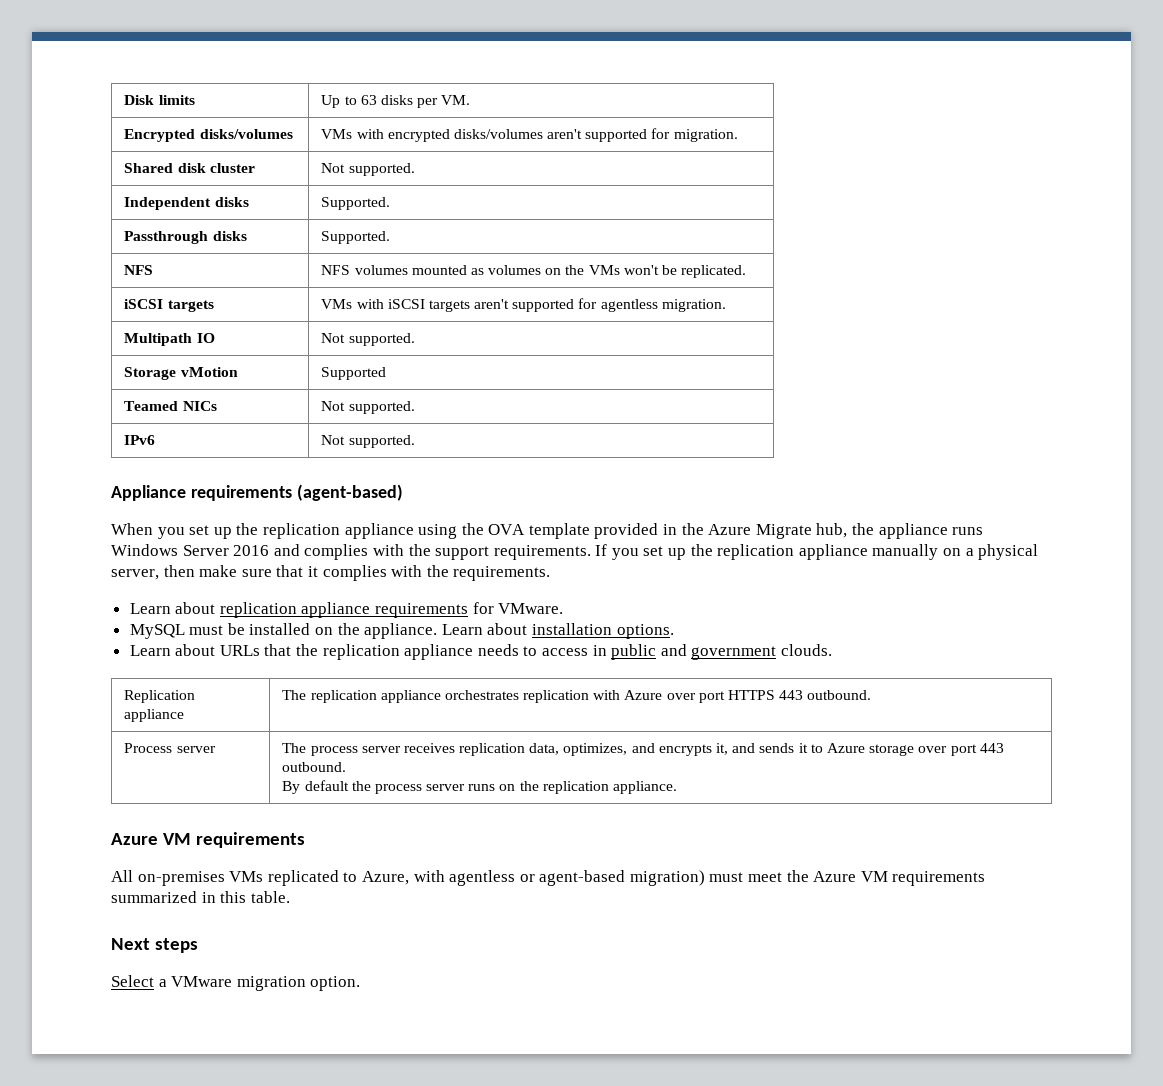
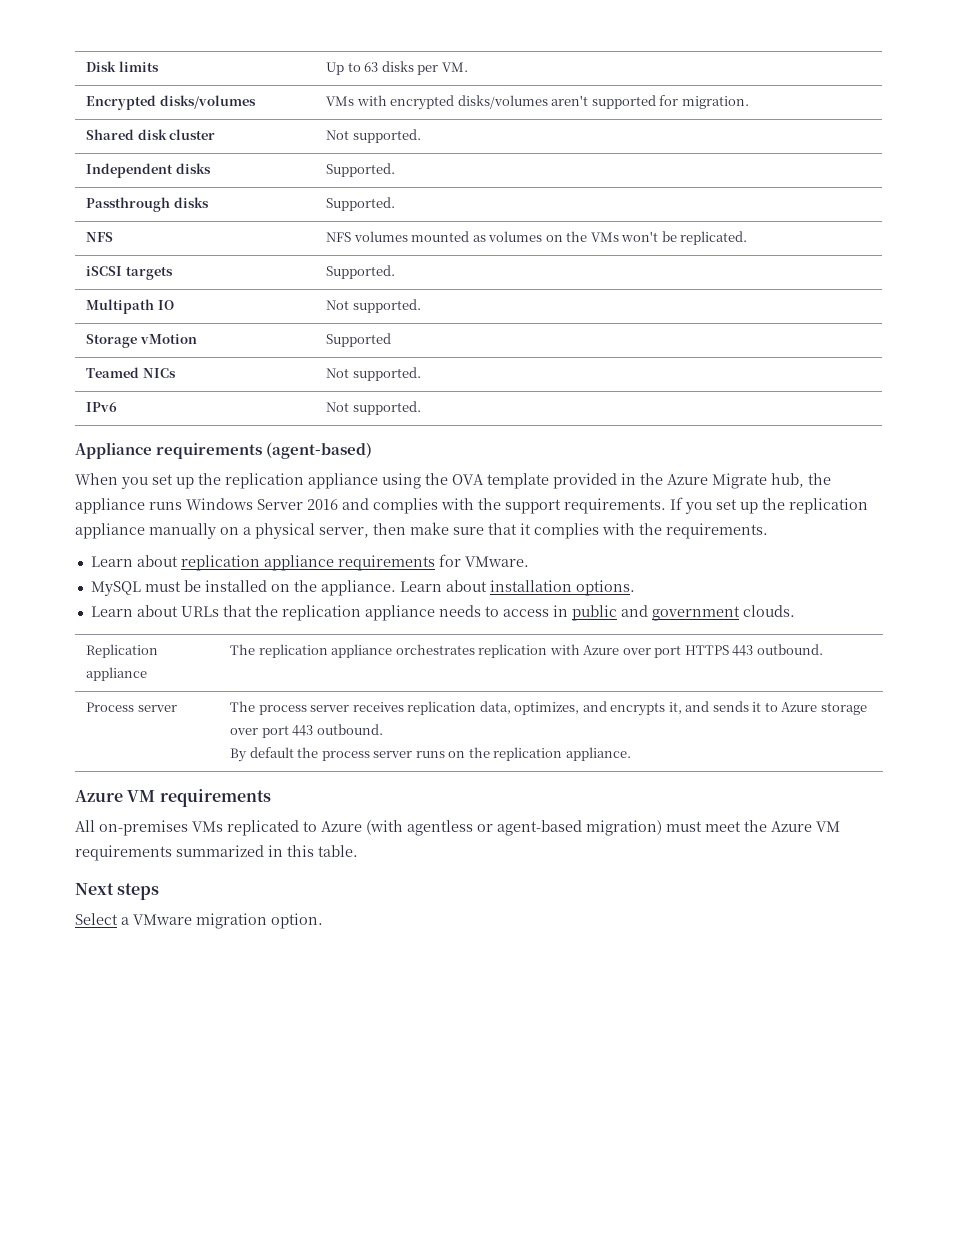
- iSCSI targets | VMs with iSCSI targets aren't supported for agentless migration.
+ iSCSI targets | Supported.
- All on-premises VMs replicated to Azure, with agentless or agent-based migration) must meet the Azure VM requirements summarized in this table.
+ All on-premises VMs replicated to Azure (with agentless or agent-based migration) must meet the Azure VM requirements summarized in this table.

